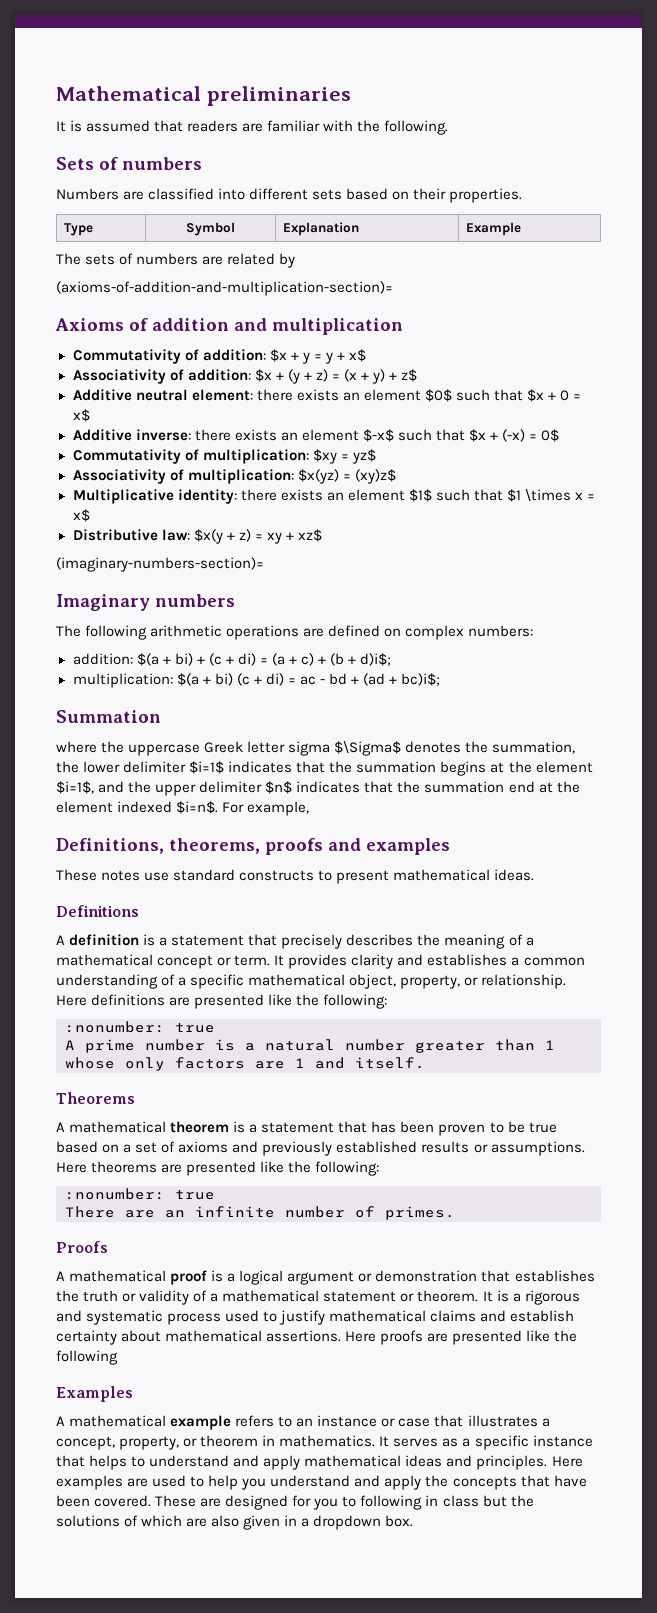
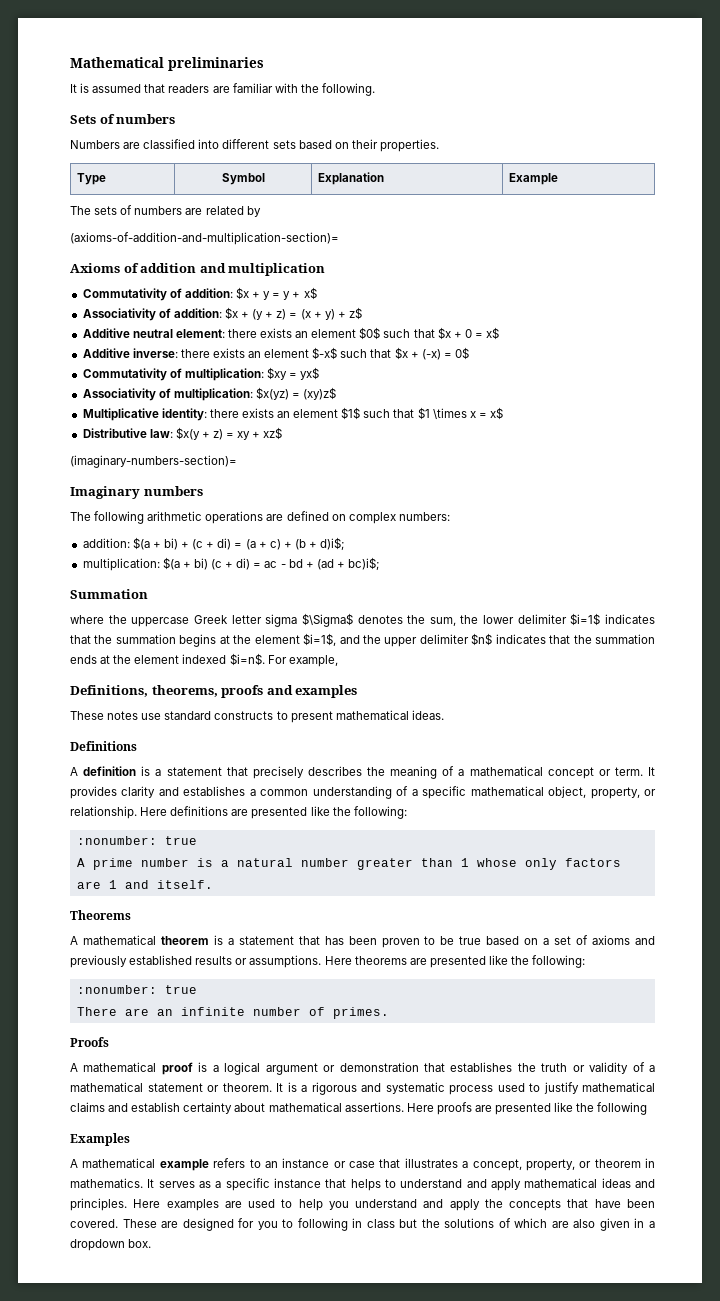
- Commutativity of multiplication: $xy = yz$
+ Commutativity of multiplication: $xy = yx$
- where the uppercase Greek letter sigma $\Sigma$ denotes the summation, the lower delimiter $i=1$ indicates that the summation begins at the element $i=1$, and the upper delimiter $n$ indicates that the summation end at the element indexed $i=n$.
+ where the uppercase Greek letter sigma $\Sigma$ denotes the sum, the lower delimiter $i=1$ indicates that the summation begins at the element $i=1$, and the upper delimiter $n$ indicates that the summation ends at the element indexed $i=n$.

